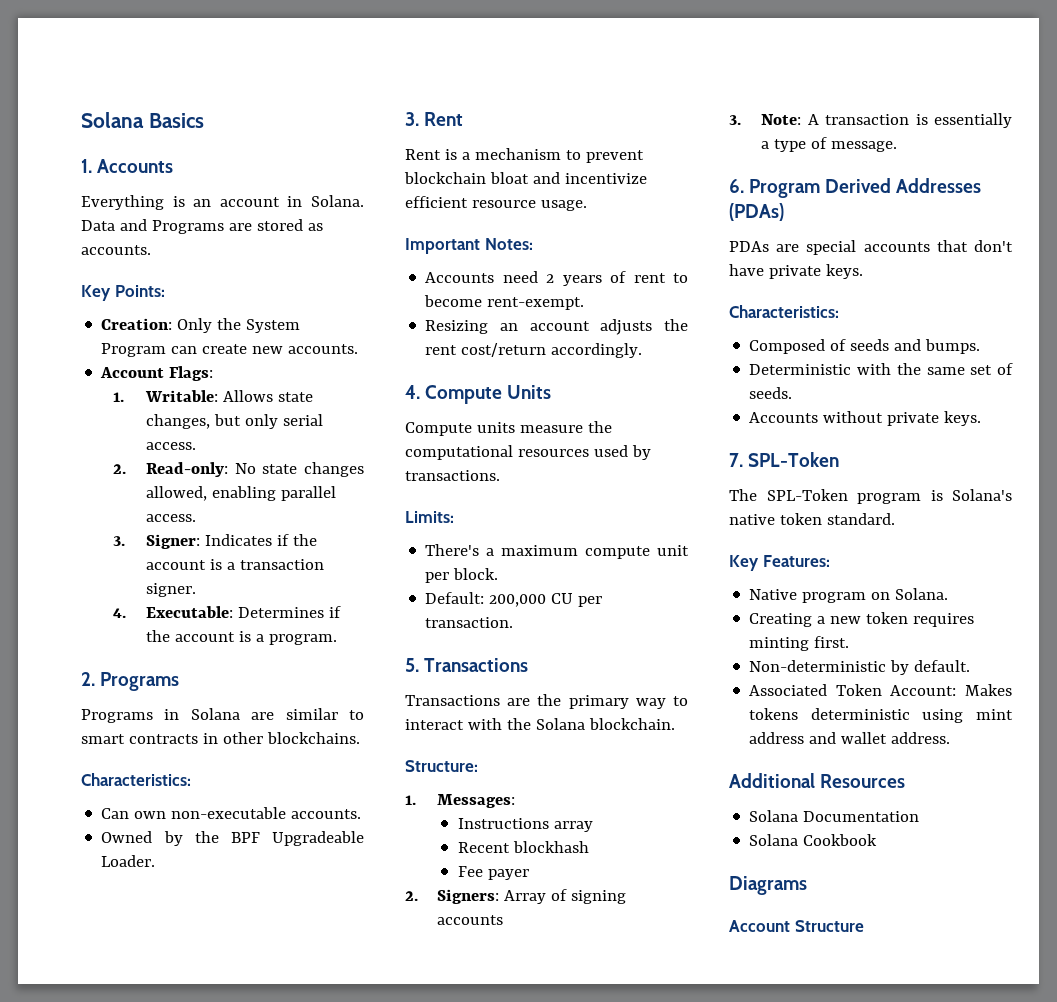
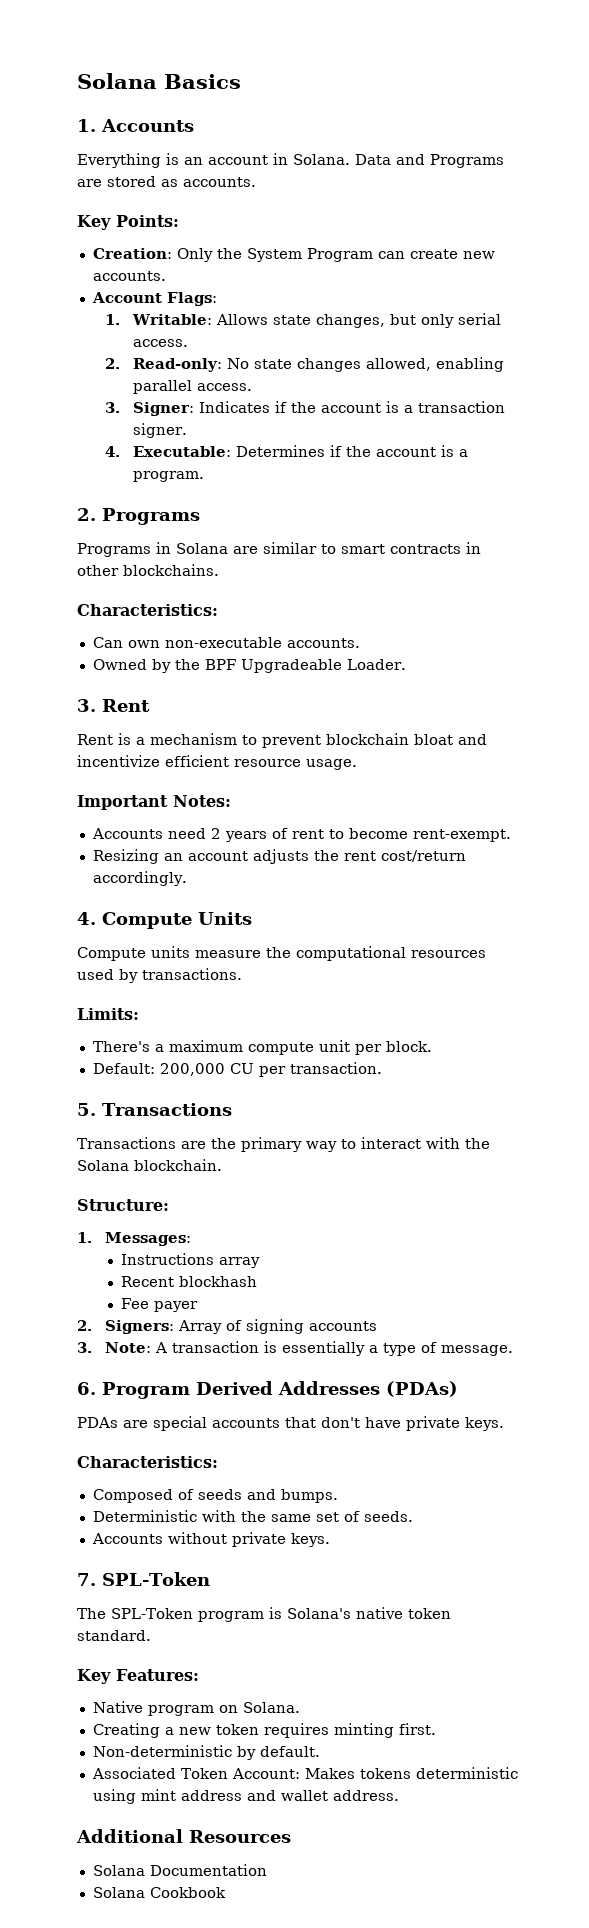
- Diagrams
- Account Structure

